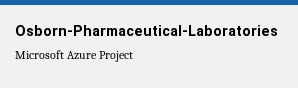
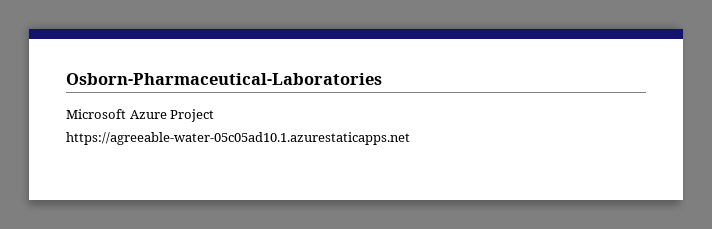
+ https://agreeable-water-05c05ad10.1.azurestaticapps.net

